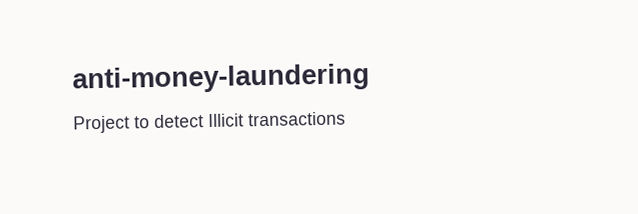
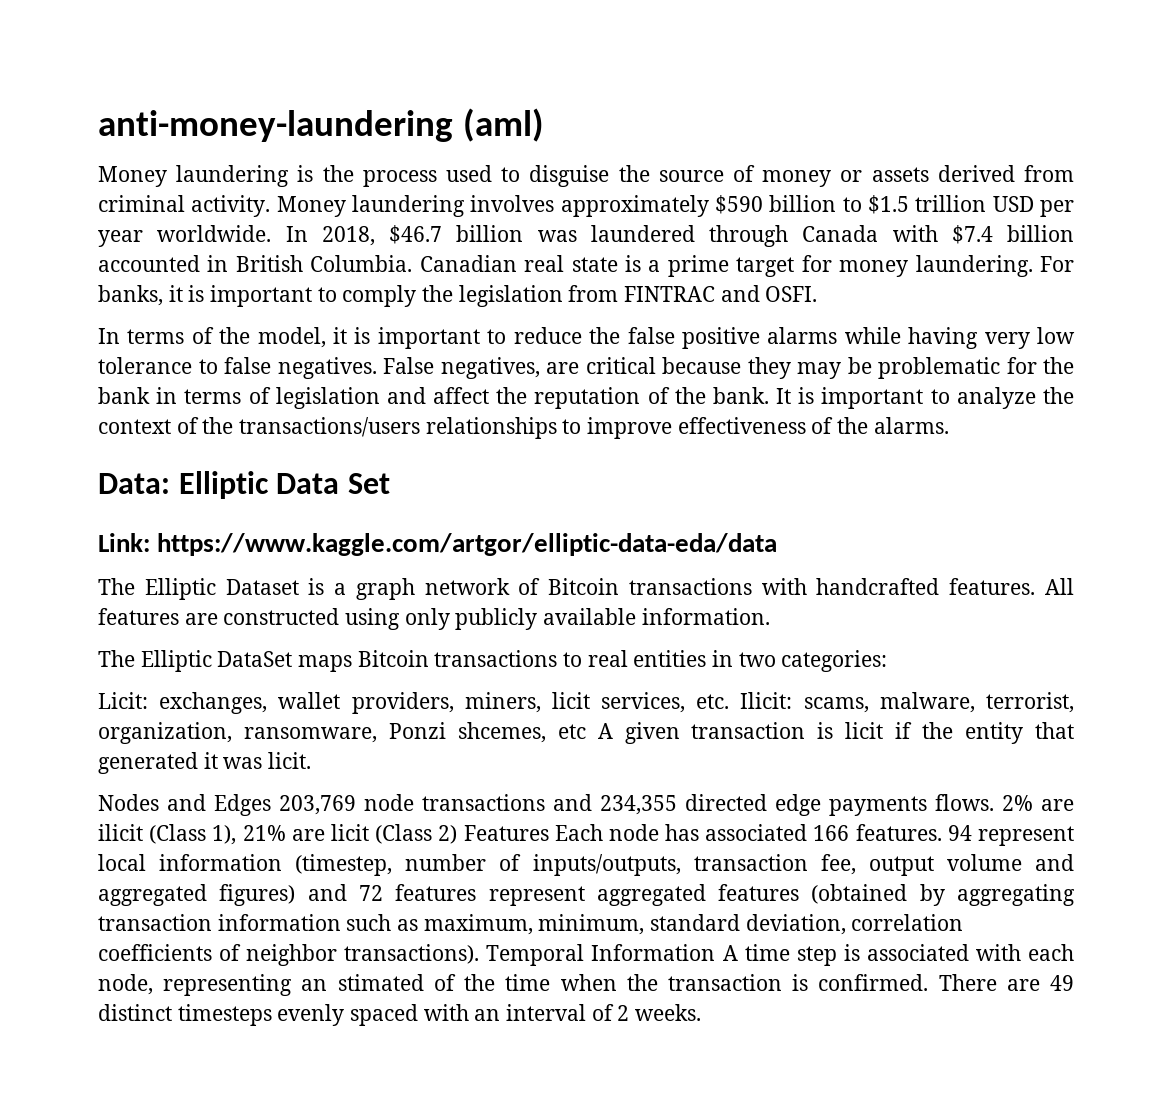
- anti-money-laundering
- Project to detect Illicit transactions
+ anti-money-laundering (aml)
+ Money laundering is the process used to disguise the source of money or assets derived from criminal activity. Money laundering involves approximately $590 billion to $1.5 trillion USD per year worldwide. In 2018, $46.7 billion was laundered through Canada with $7.4 billion accounted in British Columbia. Canadian real state is a prime target for money laundering. For banks, it is important to comply the legislation from FINTRAC and OSFI.
+ In terms of the model, it is important to reduce the false positive alarms while having very low tolerance to false negatives. False negatives, are critical because they may be problematic for the bank in terms of legislation and affect the reputation of the bank. It is important to analyze the context of the transactions/users relationships to improve effectiveness of the alarms.
+ Data: Elliptic Data Set
+ Link: https://www.kaggle.com/artgor/elliptic-data-eda/data
+ The Elliptic Dataset is a graph network of Bitcoin transactions with handcrafted features. All features are constructed using only publicly available information.
+ The Elliptic DataSet maps Bitcoin transactions to real entities in two categories:
+ Licit: exchanges, wallet providers, miners, licit services, etc. Ilicit: scams, malware, terrorist, organization, ransomware, Ponzi shcemes, etc A given transaction is licit if the entity that generated it was licit.
+ Nodes and Edges 203,769 node transactions and 234,355 directed edge payments flows. 2% are ilicit (Class 1), 21% are licit (Class 2) Features Each node has associated 166 features. 94 represent local information (timestep, number of inputs/outputs, transaction fee, output volume and aggregated figures) and 72 features represent aggregated features (obtained by aggregating transaction information such as maximum, minimum, standard deviation, correlation coefficients of neighbor transactions). Temporal Information A time step is associated with each node, representing an stimated of the time when the transaction is confirmed. There are 49 distinct timesteps evenly spaced with an interval of 2 weeks.

